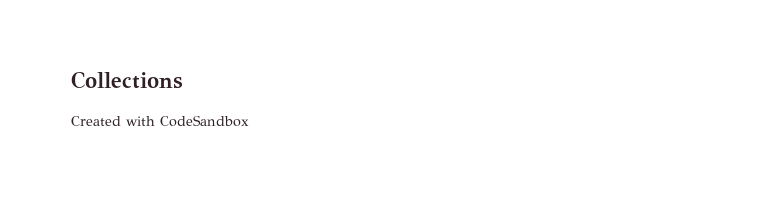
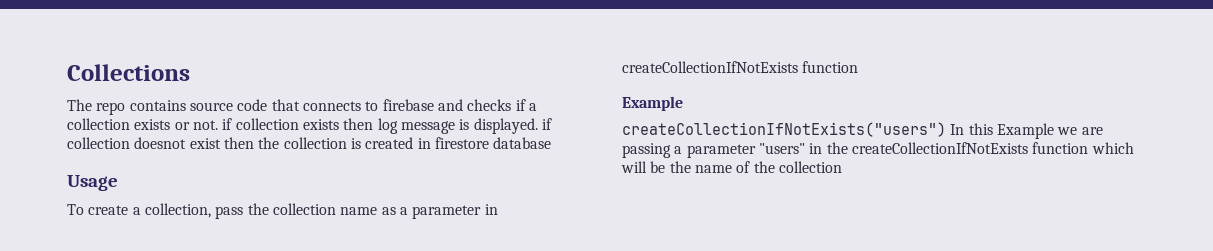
- Created with CodeSandbox
+ The repo contains source code that connects to firebase and checks if a collection exists or not. if collection exists then log message is displayed. if collection doesnot exist then the collection is created in firestore database
+ Usage
+ To create a collection, pass the collection name as a parameter in createCollectionIfNotExists function
+ Example
+ createCollectionIfNotExists("users") In this Example we are passing a parameter "users" in the createCollectionIfNotExists function which will be the name of the collection

